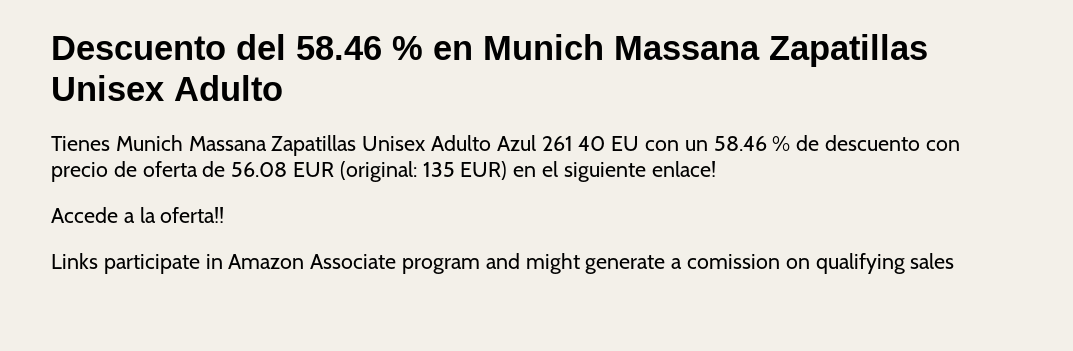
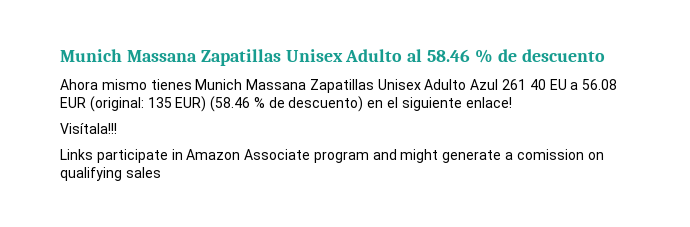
- Descuento del 58.46 % en Munich Massana Zapatillas Unisex Adulto
- Tienes Munich Massana Zapatillas Unisex Adulto Azul 261 40 EU con un 58.46 % de descuento con precio de oferta de 56.08 EUR (original: 135 EUR) en el siguiente enlace!
+ Munich Massana Zapatillas Unisex Adulto al 58.46 % de descuento
+ Ahora mismo tienes Munich Massana Zapatillas Unisex Adulto Azul 261 40 EU a 56.08 EUR (original: 135 EUR) (58.46 % de descuento) en el siguiente enlace!
- Accede a la oferta!!
+ Visítala!!!

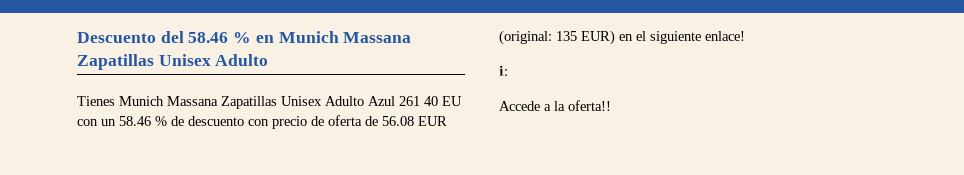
- Munich Massana Zapatillas Unisex Adulto al 58.46 % de descuento
- Ahora mismo tienes Munich Massana Zapatillas Unisex Adulto Azul 261 40 EU a 56.08 EUR (original: 135 EUR) (58.46 % de descuento) en el siguiente enlace!
+ Descuento del 58.46 % en Munich Massana Zapatillas Unisex Adulto
+ Tienes Munich Massana Zapatillas Unisex Adulto Azul 261 40 EU con un 58.46 % de descuento con precio de oferta de 56.08 EUR (original: 135 EUR) en el siguiente enlace!
- Visítala!!!
- Links participate in Amazon Associate program and might generate a comission on qualifying sales
+ ℹ:
+ Accede a la oferta!!

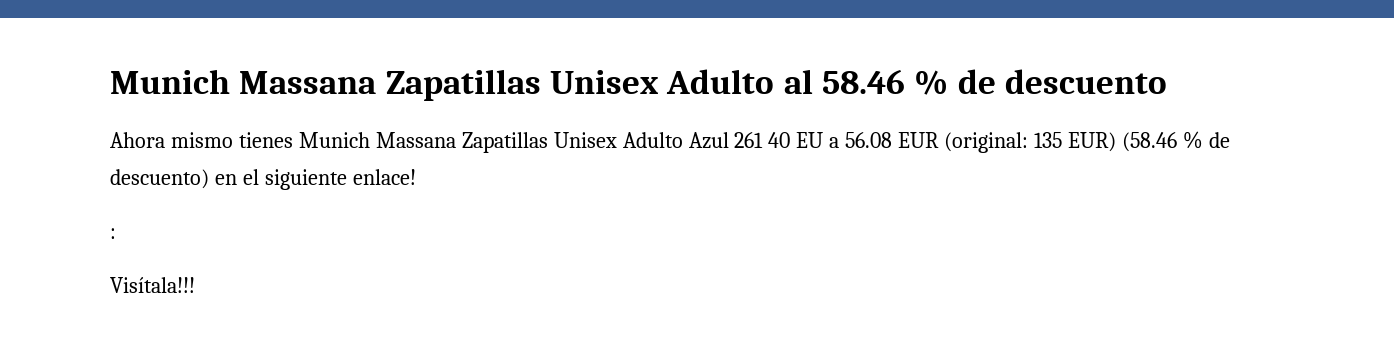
- Descuento del 58.46 % en Munich Massana Zapatillas Unisex Adulto
- Tienes Munich Massana Zapatillas Unisex Adulto Azul 261 40 EU con un 58.46 % de descuento con precio de oferta de 56.08 EUR (original: 135 EUR) en el siguiente enlace!
+ Munich Massana Zapatillas Unisex Adulto al 58.46 % de descuento
+ Ahora mismo tienes Munich Massana Zapatillas Unisex Adulto Azul 261 40 EU a 56.08 EUR (original: 135 EUR) (58.46 % de descuento) en el siguiente enlace!
- ℹ:
- Accede a la oferta!!
+ :
+ Visítala!!!

